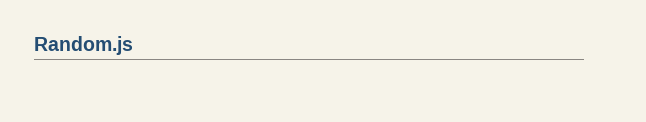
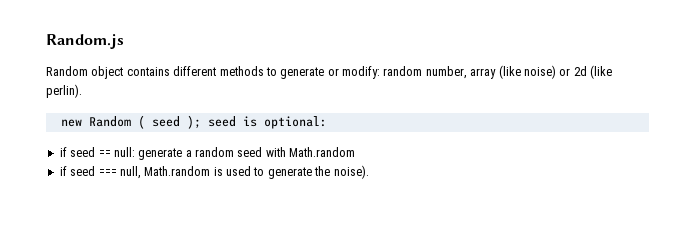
+ Random object contains different methods to generate or modify: random number, array (like noise) or 2d (like perlin).
+ new Random ( seed ); seed is optional:
+ if seed == null: generate a random seed with Math.random
+ if seed === null, Math.random is used to generate the noise).

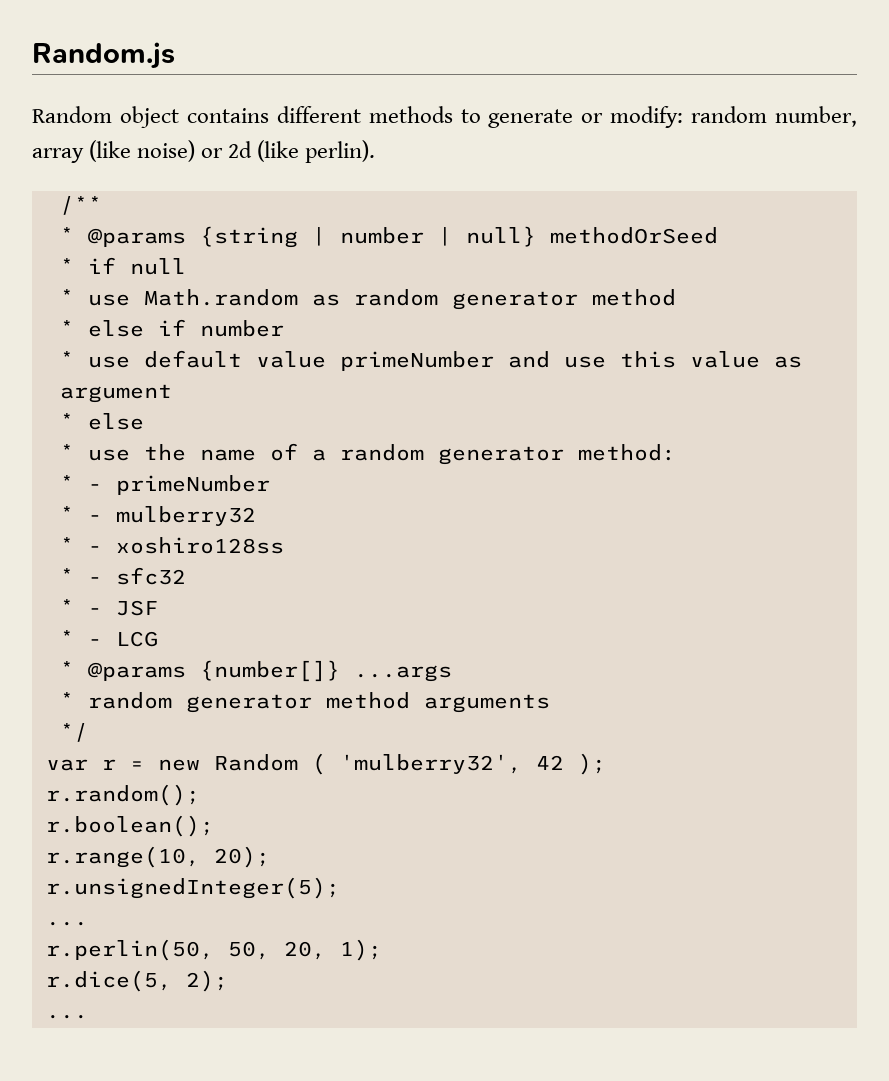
- new Random ( seed ); seed is optional:
- if seed == null: generate a random seed with Math.random
- if seed === null, Math.random is used to generate the noise).
+ /**
+ * @params {string | number | null} methodOrSeed
+ * if null
+ * use Math.random as random generator method
+ * else if number
+ * use default value primeNumber and use this value as argument
+ * else
+ * use the name of a random generator method:
+ * - primeNumber
+ * - mulberry32
+ * - xoshiro128ss
+ * - sfc32
+ * - JSF
+ * - LCG
+ * @params {number[]} ...args
+ * random generator method arguments
+ */
+ var r = new Random ( 'mulberry32', 42 );
+ r.random();
+ r.boolean();
+ r.range(10, 20);
+ r.unsignedInteger(5);
+ ...
+ r.perlin(50, 50, 20, 1);
+ r.dice(5, 2);
+ ...

